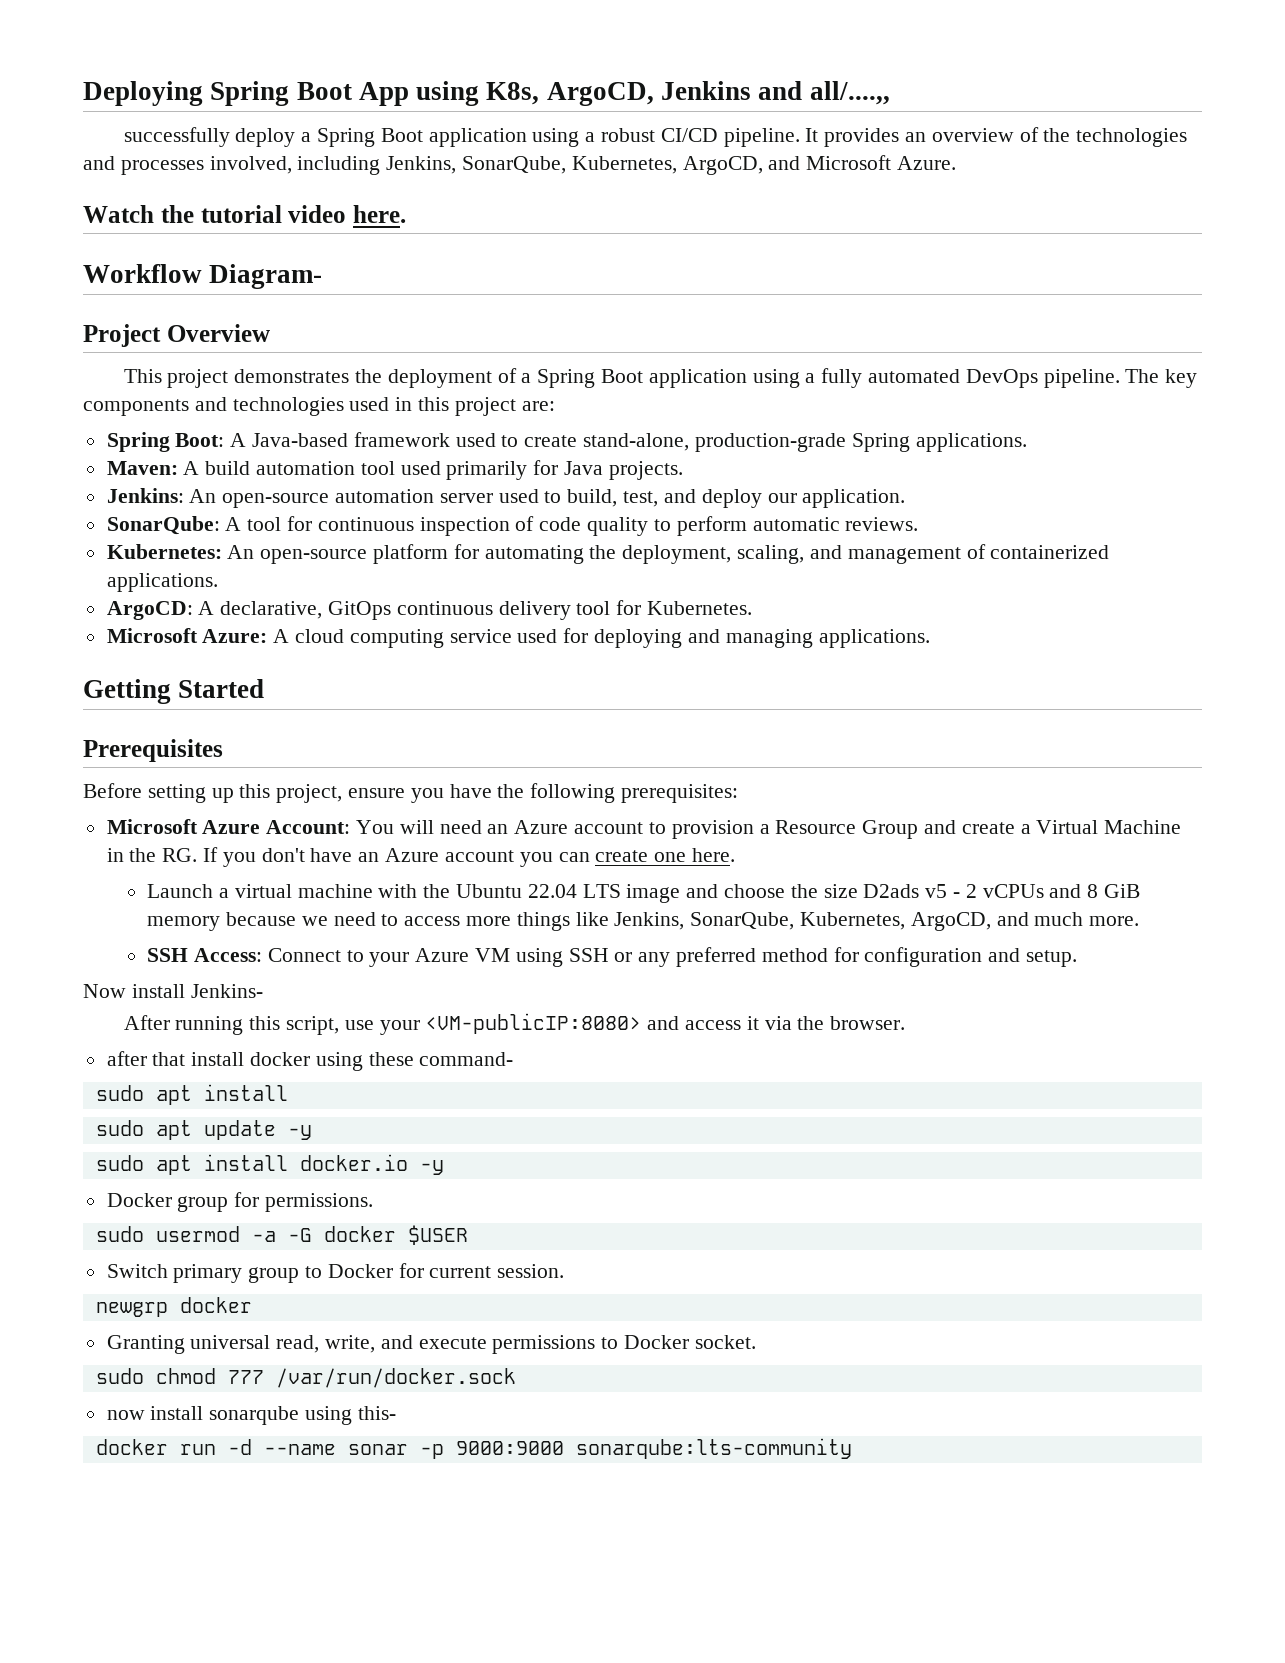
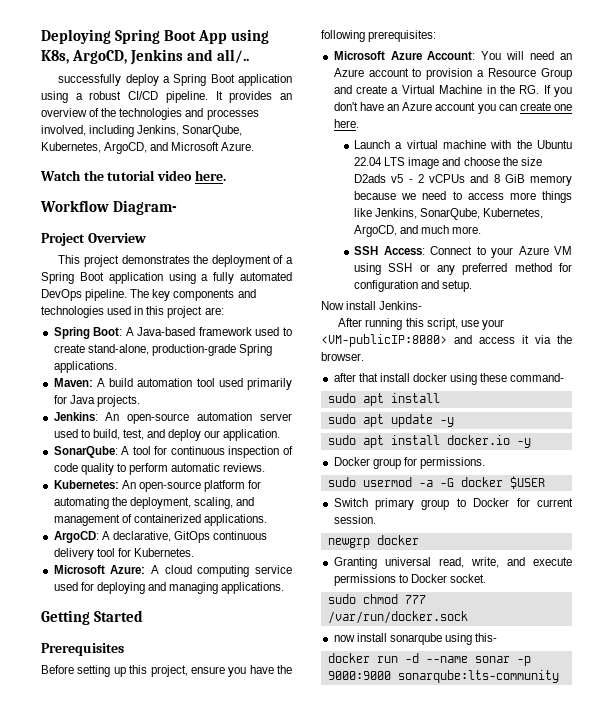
- Deploying Spring Boot App using K8s, ArgoCD, Jenkins and all/....,,
+ Deploying Spring Boot App using K8s, ArgoCD, Jenkins and all/..

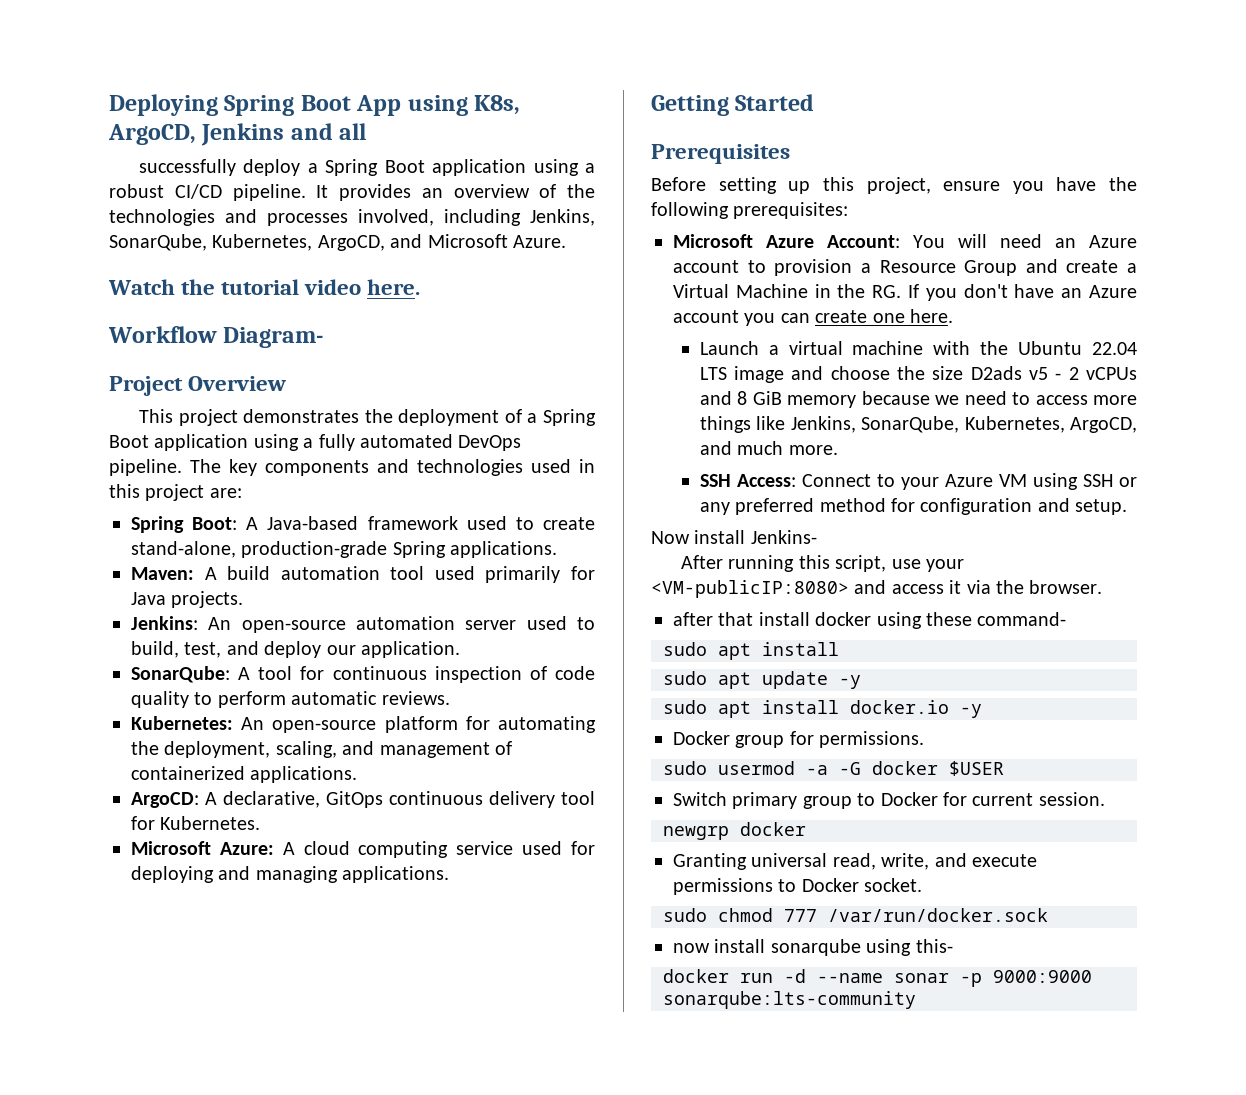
- Deploying Spring Boot App using K8s, ArgoCD, Jenkins and all/..
+ Deploying Spring Boot App using K8s, ArgoCD, Jenkins and all

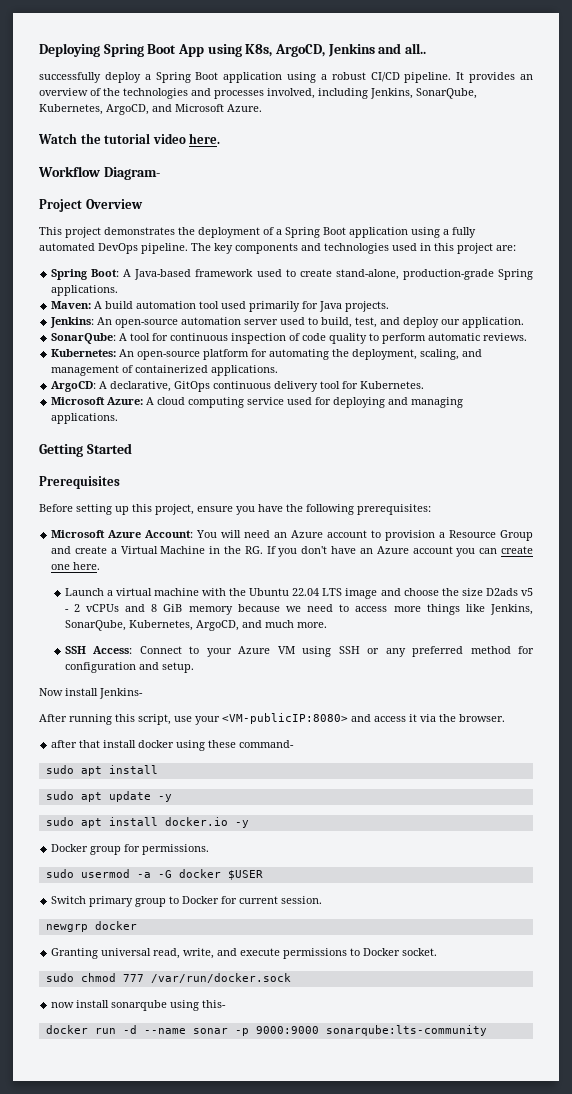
- Deploying Spring Boot App using K8s, ArgoCD, Jenkins and all
+ Deploying Spring Boot App using K8s, ArgoCD, Jenkins and all..

